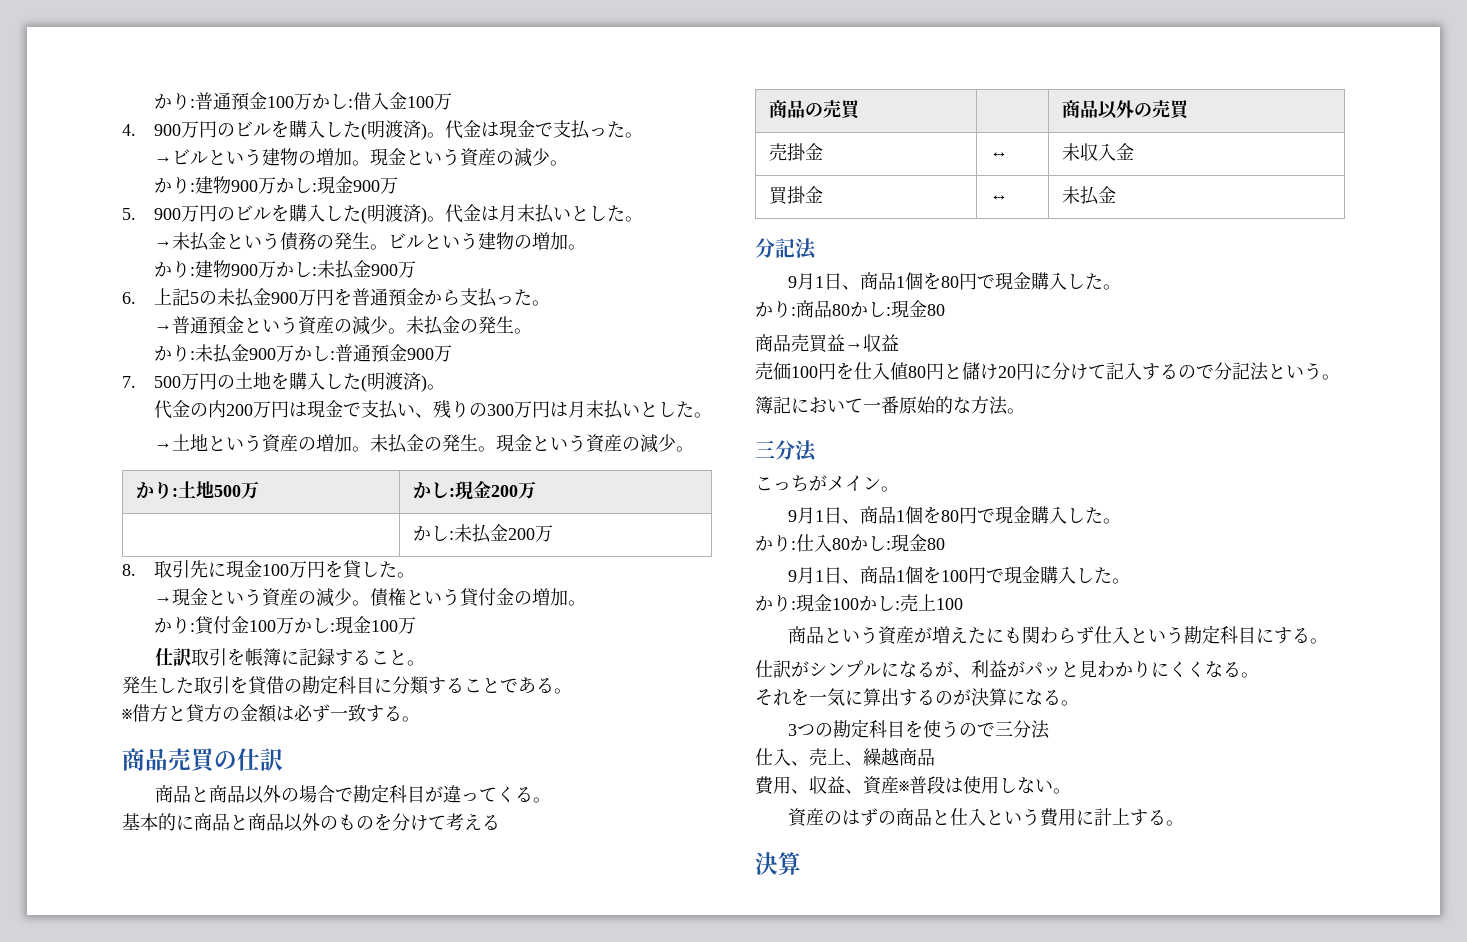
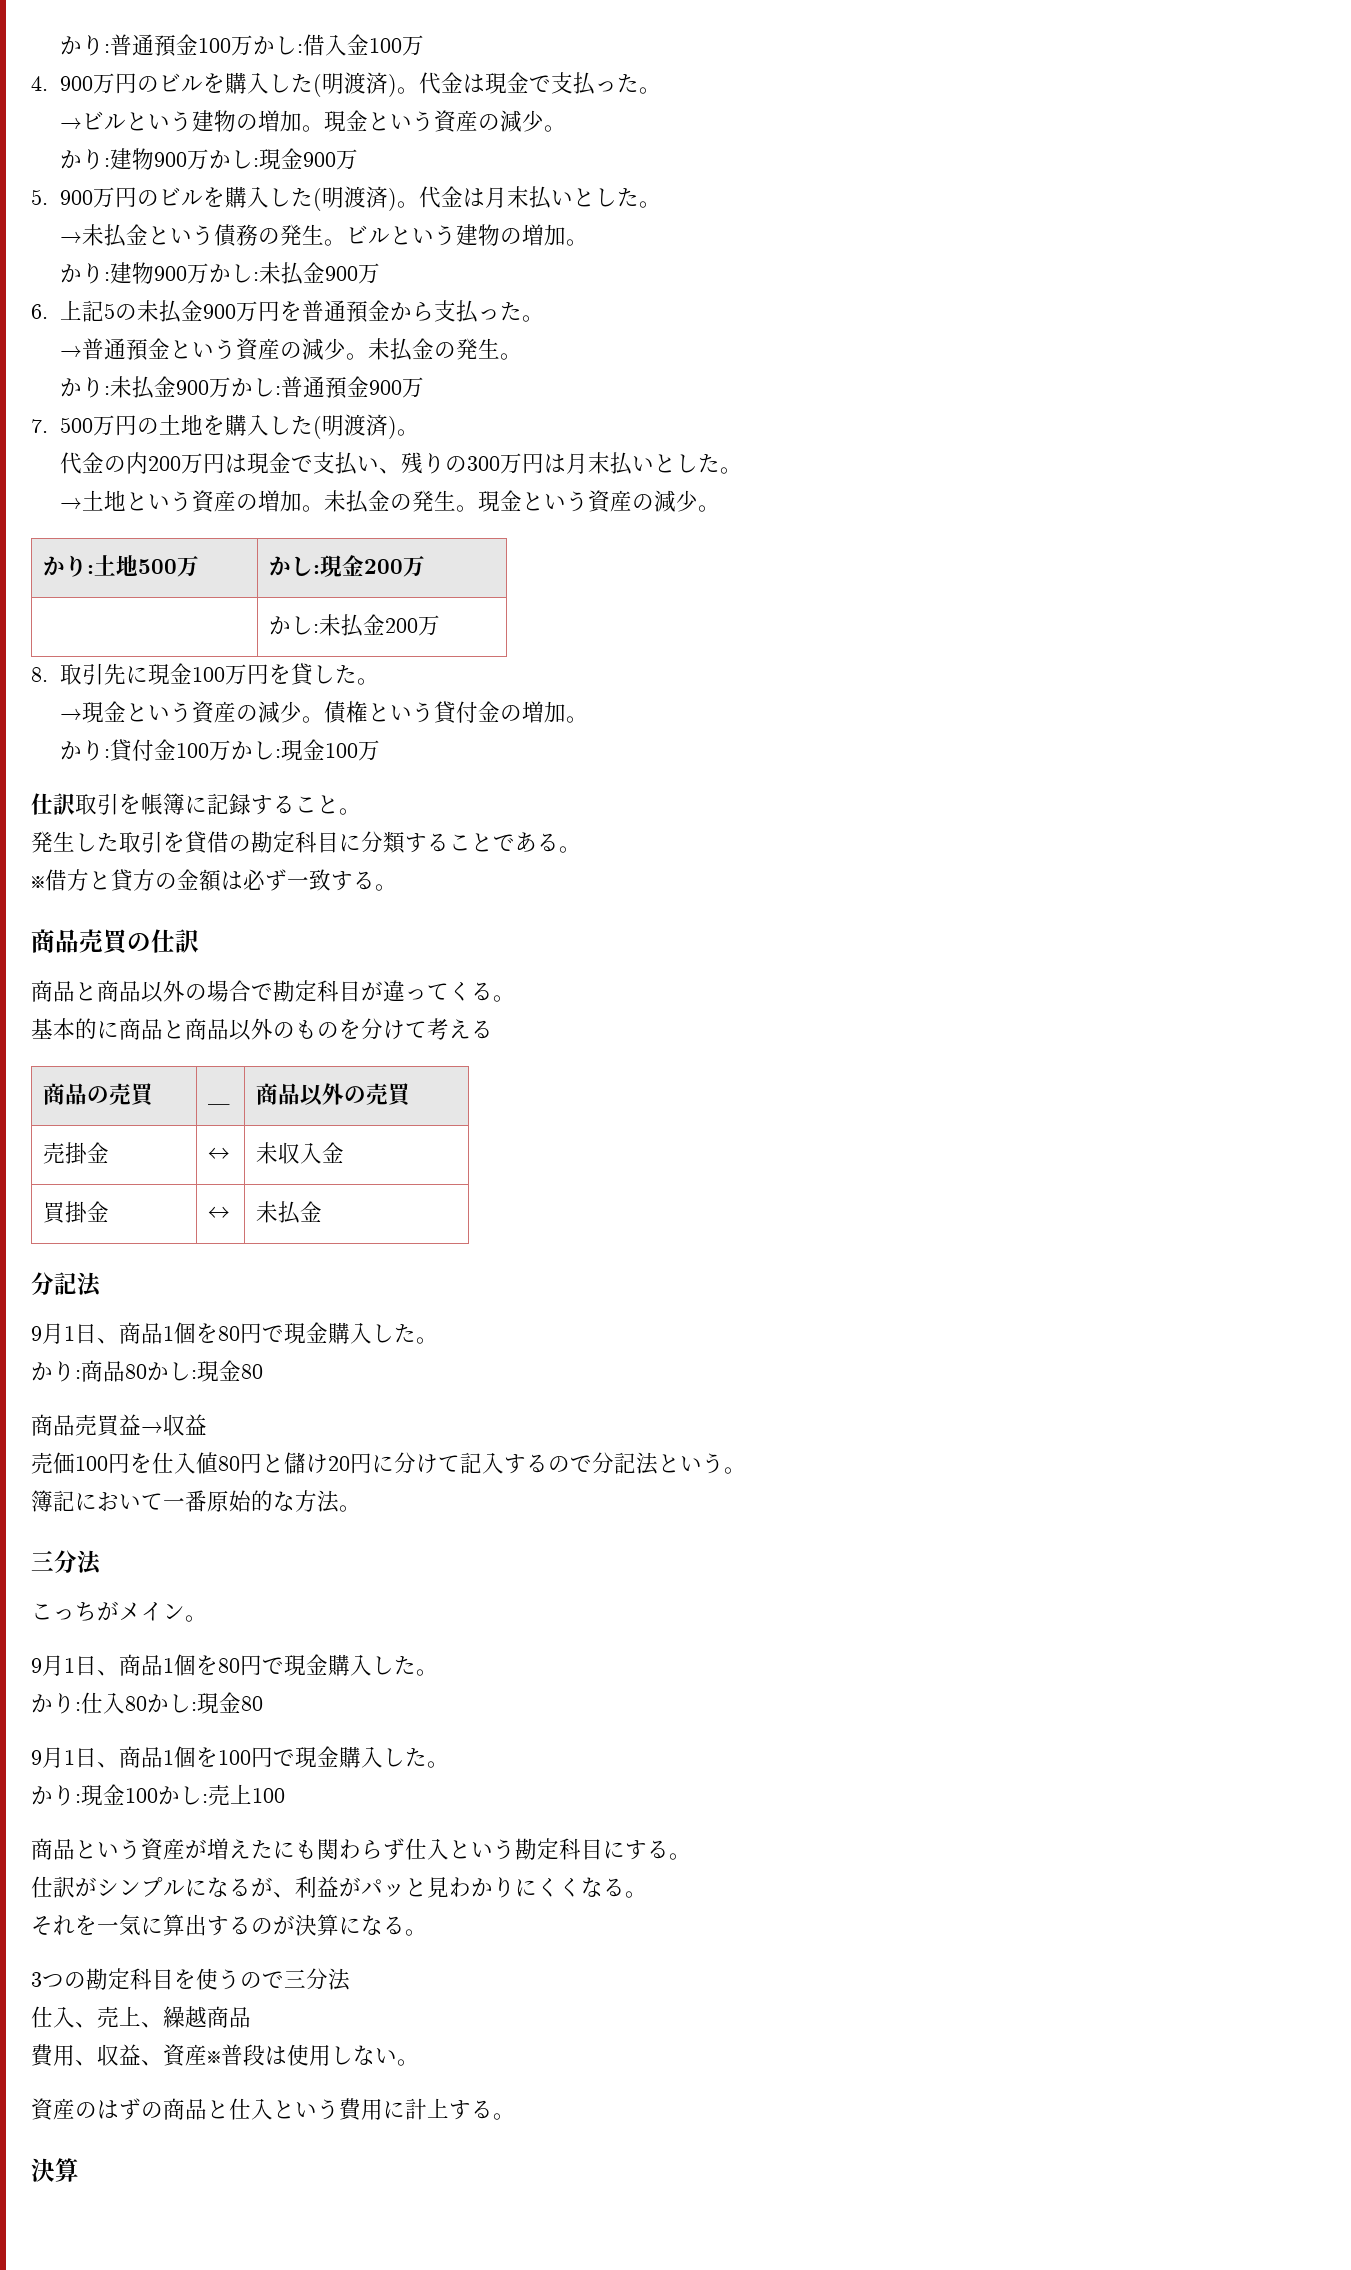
- 商品の売買 | | 商品以外の売買
+ 商品の売買 | ＿ | 商品以外の売買

